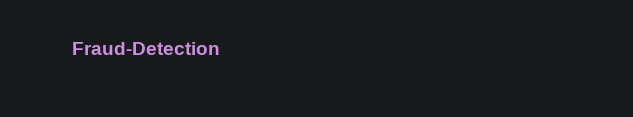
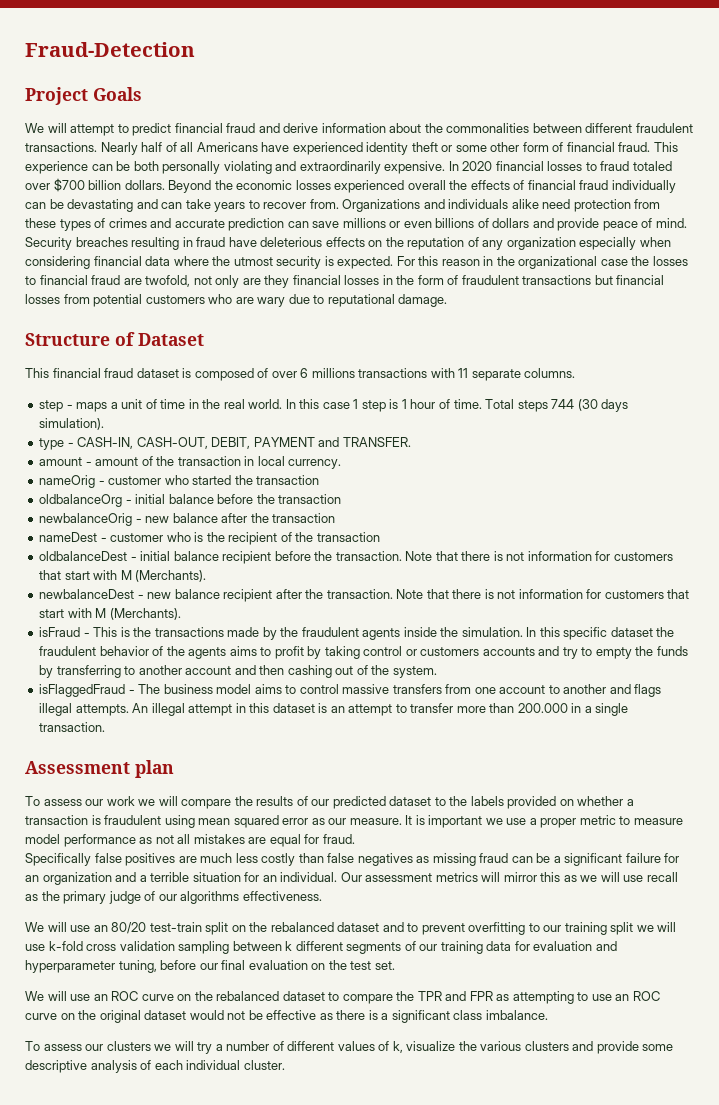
+ Project Goals
+ We will attempt to predict financial fraud and derive information about the commonalities between different fraudulent transactions. Nearly half of all Americans have experienced identity theft or some other form of financial fraud. This experience can be both personally violating and extraordinarily expensive. In 2020 financial losses to fraud totaled over $700 billion dollars. Beyond the economic losses experienced overall the effects of financial fraud individually can be devastating and can take years to recover from. Organizations and individuals alike need protection from these types of crimes and accurate prediction can save millions or even billions of dollars and provide peace of mind. Security breaches resulting in fraud have deleterious effects on the reputation of any organization especially when considering financial data where the utmost security is expected. For this reason in the organizational case the losses to financial fraud are twofold, not only are they financial losses in the form of fraudulent transactions but financial losses from potential customers who are wary due to reputational damage.
+ Structure of Dataset
+ This financial fraud dataset is composed of over 6 millions transactions with 11 separate columns.
+ step - maps a unit of time in the real world. In this case 1 step is 1 hour of time. Total steps 744 (30 days simulation).
+ type - CASH-IN, CASH-OUT, DEBIT, PAYMENT and TRANSFER.
+ amount - amount of the transaction in local currency.
+ nameOrig - customer who started the transaction
+ oldbalanceOrg - initial balance before the transaction
+ newbalanceOrig - new balance after the transaction
+ nameDest - customer who is the recipient of the transaction
+ oldbalanceDest - initial balance recipient before the transaction. Note that there is not information for customers that start with M (Merchants).
+ newbalanceDest - new balance recipient after the transaction. Note that there is not information for customers that start with M (Merchants).
+ isFraud - This is the transactions made by the fraudulent agents inside the simulation. In this specific dataset the fraudulent behavior of the agents aims to profit by taking control or customers accounts and try to empty the funds by transferring to another account and then cashing out of the system.
+ isFlaggedFraud - The business model aims to control massive transfers from one account to another and flags illegal attempts. An illegal attempt in this dataset is an attempt to transfer more than 200.000 in a single transaction.
+ Assessment plan
+ To assess our work we will compare the results of our predicted dataset to the labels provided on whether a transaction is fraudulent using mean squared error as our measure. It is important we use a proper metric to measure model performance as not all mistakes are equal for fraud.
+ Specifically false positives are much less costly than false negatives as missing fraud can be a significant failure for an organization and a terrible situation for an individual. Our assessment metrics will mirror this as we will use recall as the primary judge of our algorithms effectiveness.
+ We will use an 80/20 test-train split on the rebalanced dataset and to prevent overfitting to our training split we will use k-fold cross validation sampling between k different segments of our training data for evaluation and hyperparameter tuning, before our final evaluation on the test set.
+ We will use an ROC curve on the rebalanced dataset to compare the TPR and FPR as attempting to use an ROC curve on the original dataset would not be effective as there is a significant class imbalance.
+ To assess our clusters we will try a number of different values of k, visualize the various clusters and provide some descriptive analysis of each individual cluster.

